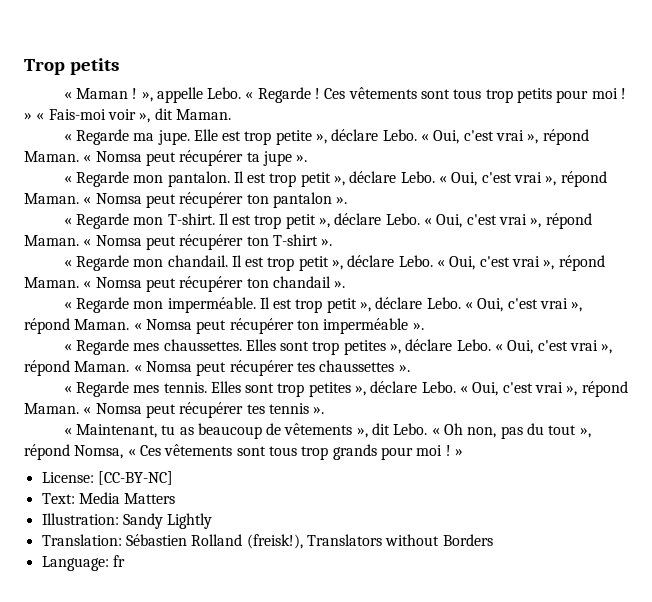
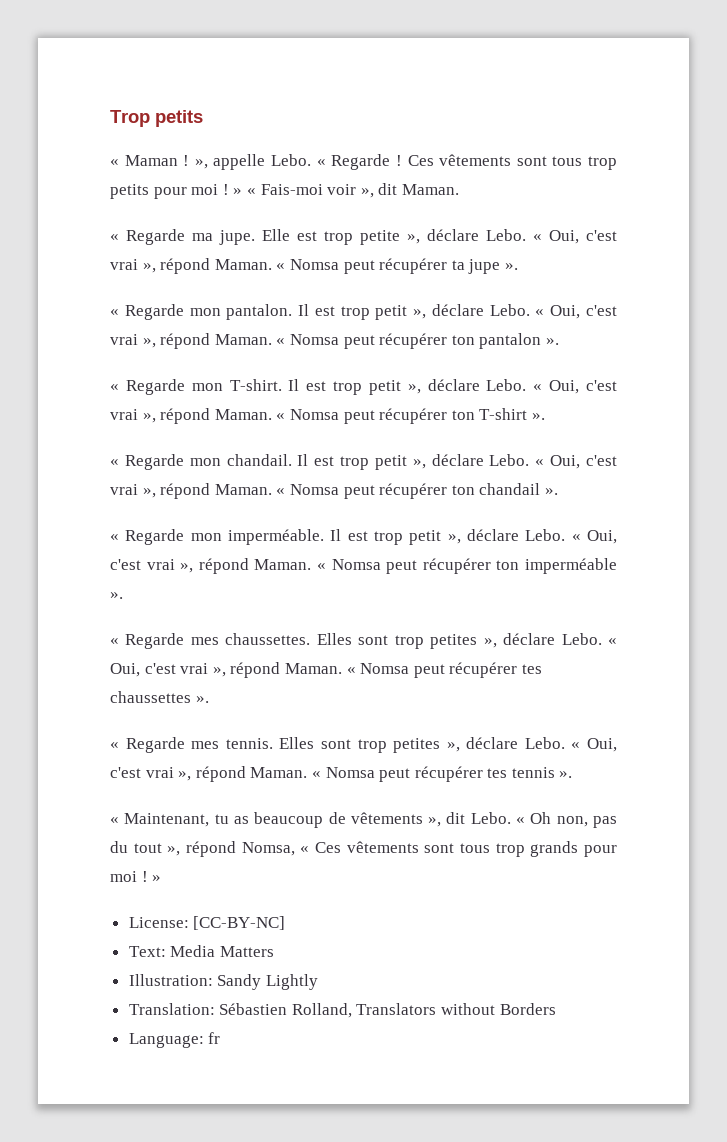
- Translation: Sébastien Rolland (freisk!), Translators without Borders
+ Translation: Sébastien Rolland, Translators without Borders

